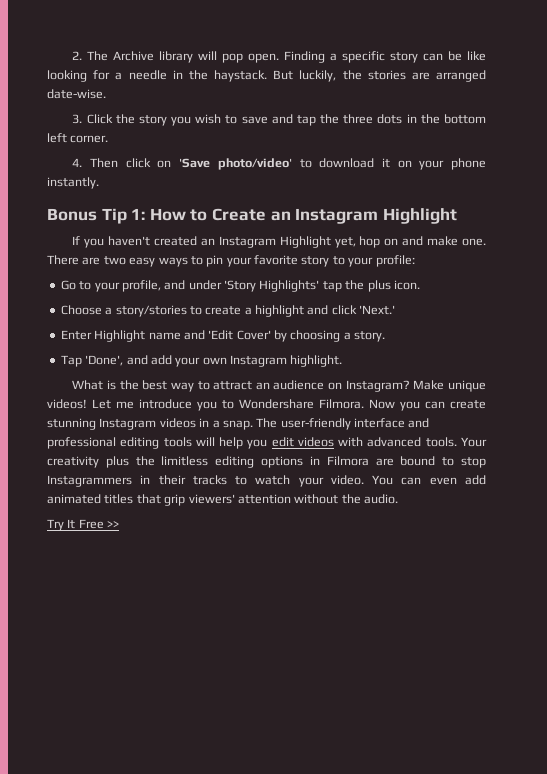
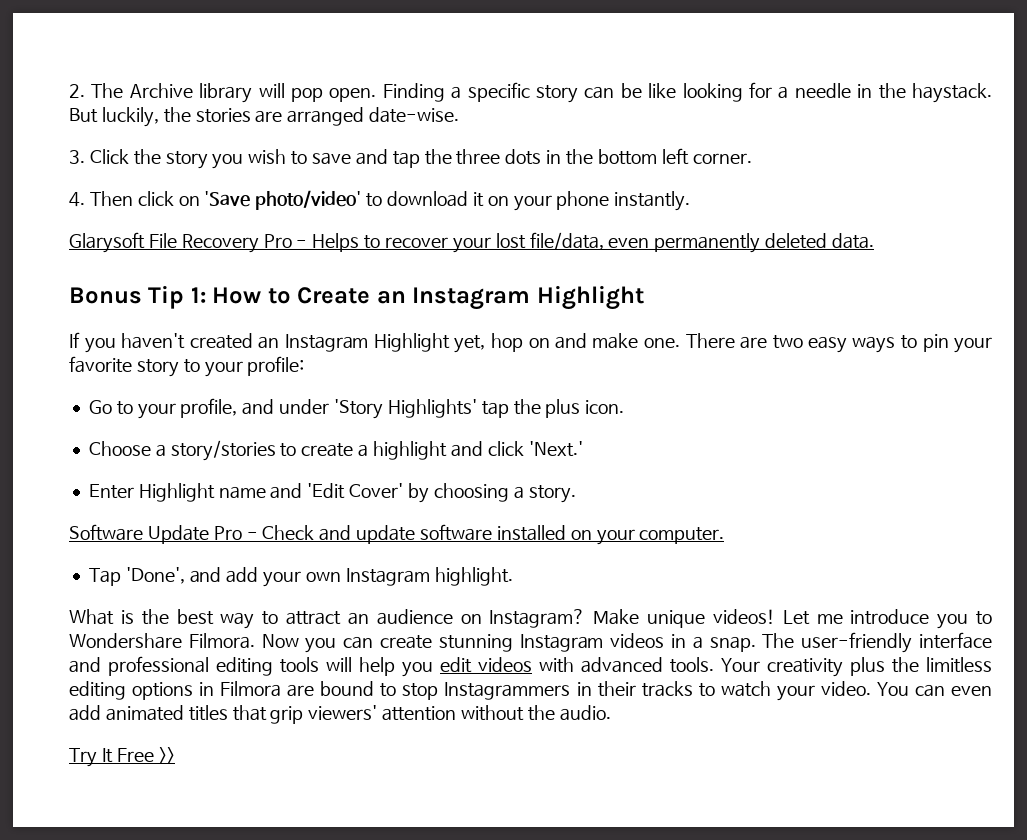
+ Glarysoft File Recovery Pro - Helps to recover your lost file/data, even permanently deleted data.
+ Software Update Pro - Check and update software installed on your computer.

